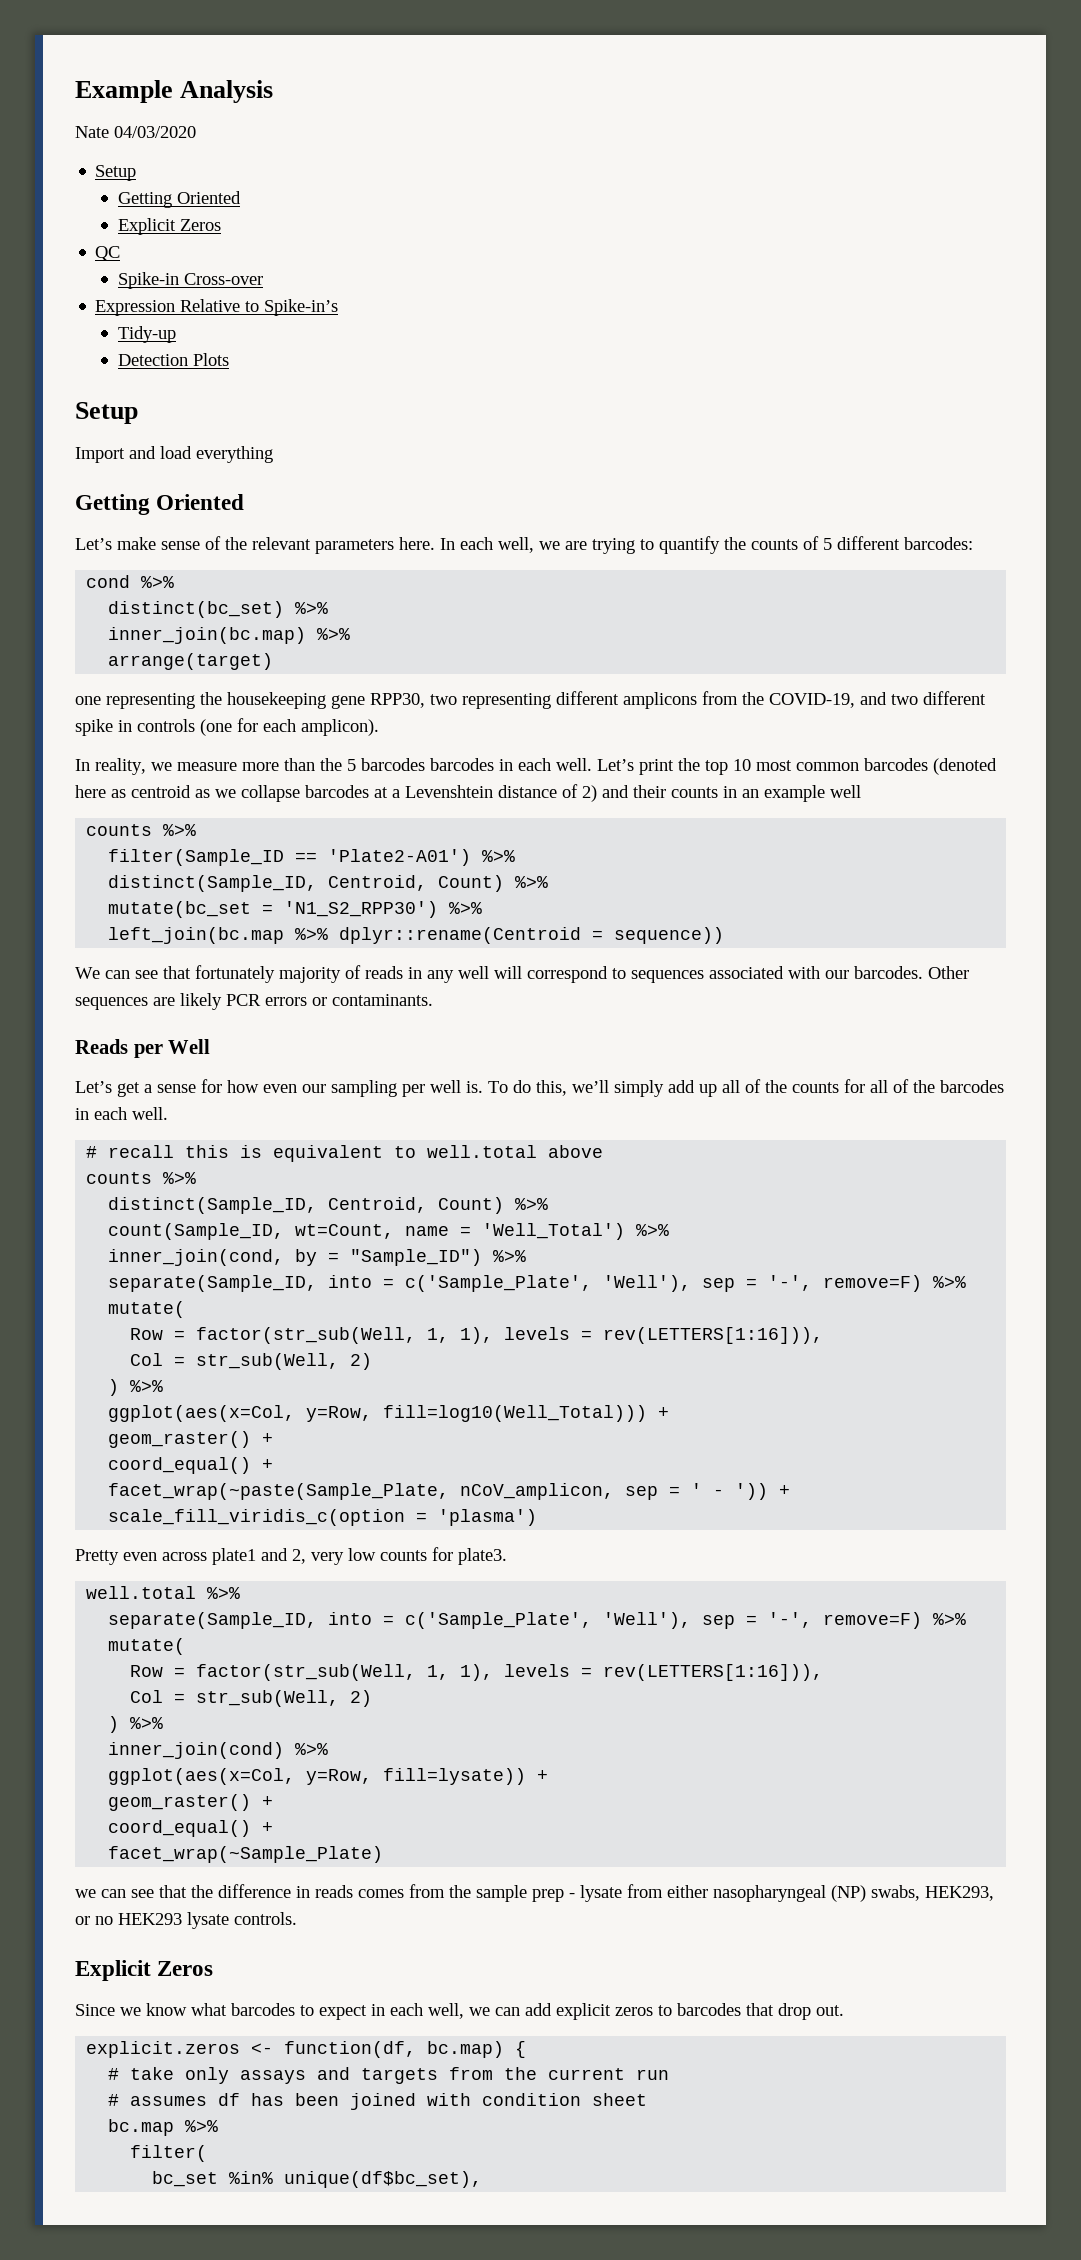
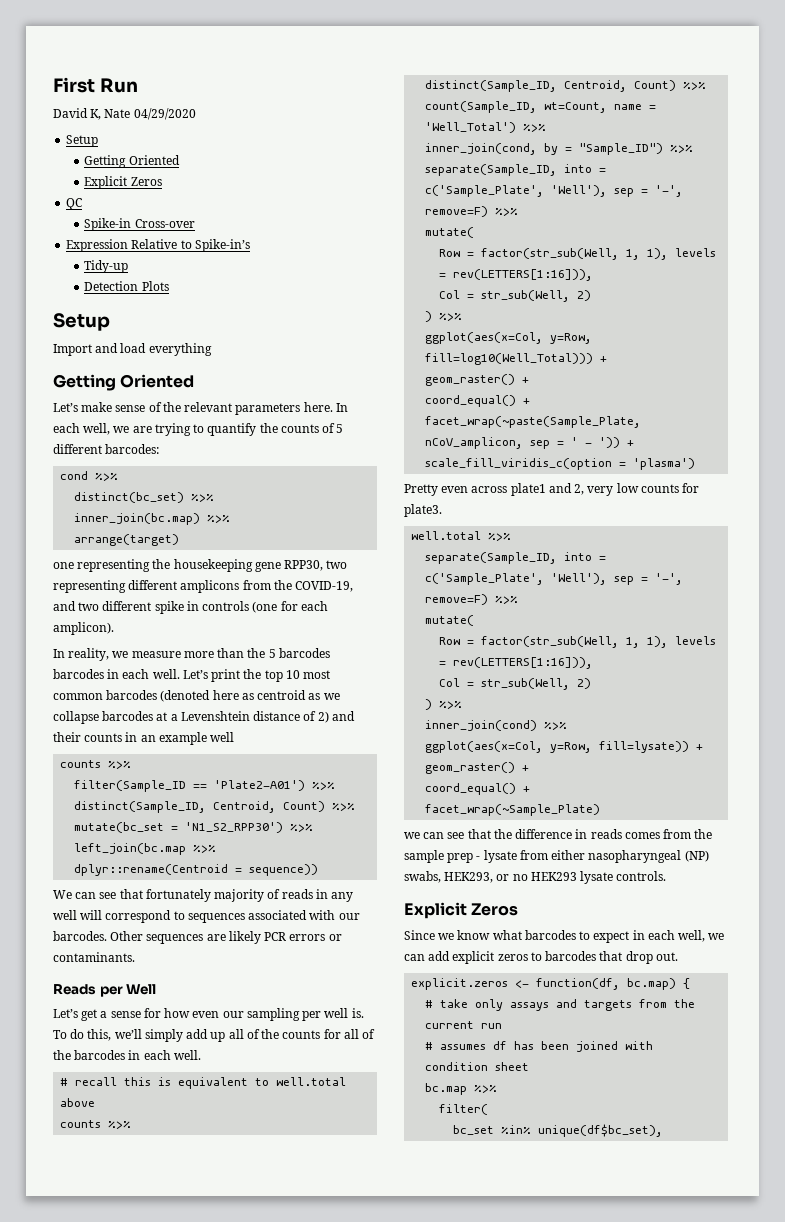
- Example Analysis
- Nate 04/03/2020
+ First Run
+ David K, Nate 04/29/2020

